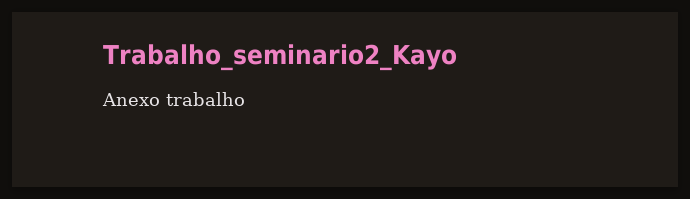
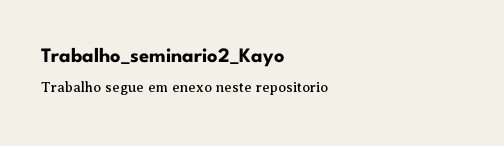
- Anexo trabalho
+ Trabalho segue em enexo neste repositorio

